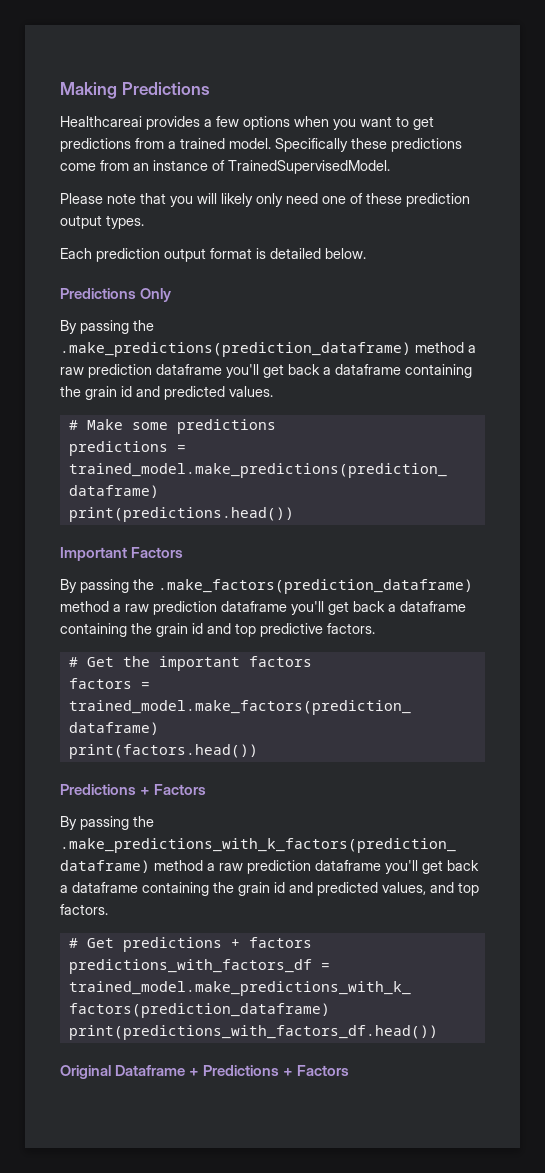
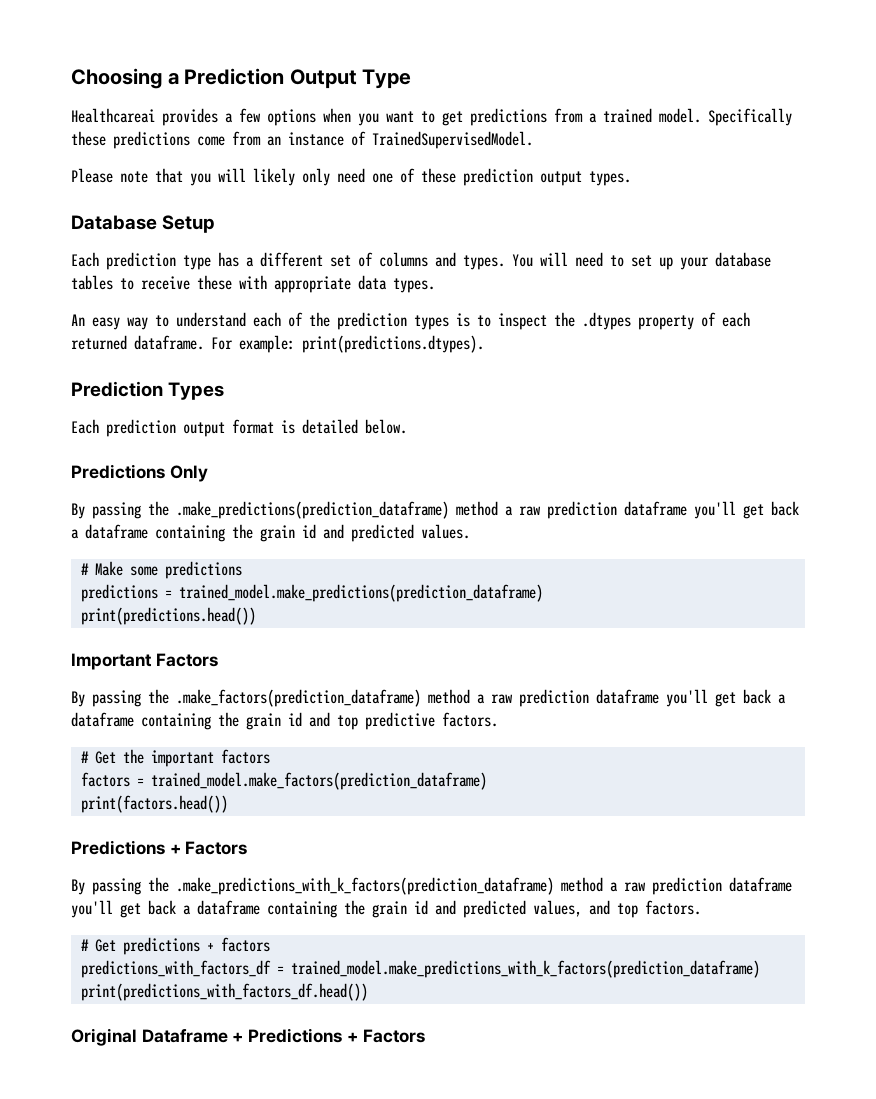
- Making Predictions
+ Choosing a Prediction Output Type
+ Database Setup
+ Each prediction type has a different set of columns and types. You will need to set up your database tables to receive these with appropriate data types.
+ An easy way to understand each of the prediction types is to inspect the .dtypes property of each returned dataframe. For example: print(predictions.dtypes).
+ Prediction Types

